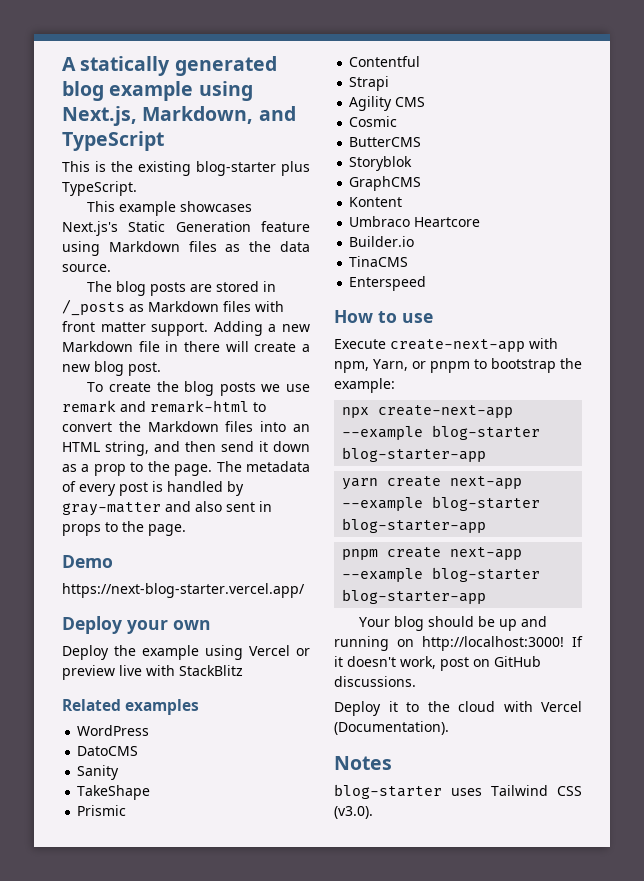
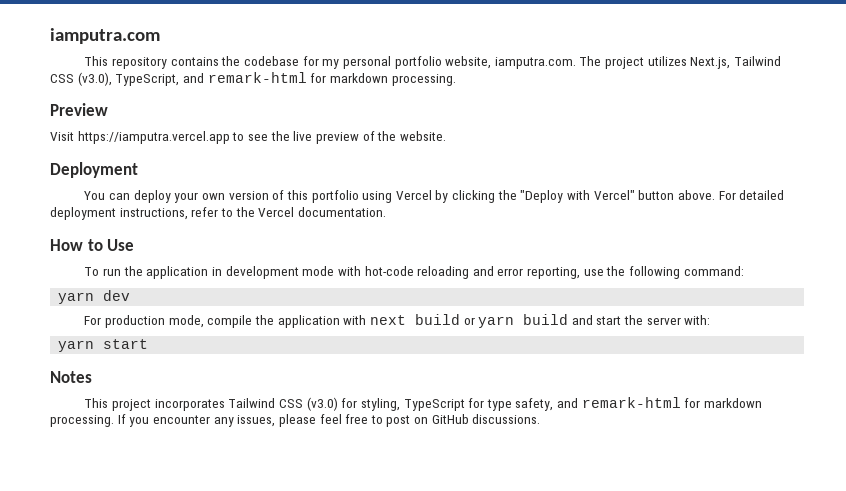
- A statically generated blog example using Next.js, Markdown, and TypeScript
- This is the existing blog-starter plus TypeScript.
- This example showcases Next.js's Static Generation feature using Markdown files as the data source.
- The blog posts are stored in /_posts as Markdown files with front matter support. Adding a new Markdown file in there will create a new blog post.
- To create the blog posts we use remark and remark-html to convert the Markdown files into an HTML string, and then send it down as a prop to the page. The metadata of every post is handled by gray-matter and also sent in props to the page.
- Demo
- https://next-blog-starter.vercel.app/
- Deploy your own
- Deploy the example using Vercel or preview live with StackBlitz
- Related examples
- WordPress
- DatoCMS
- Sanity
- TakeShape
- Prismic
- Contentful
- Strapi
- Agility CMS
- Cosmic
- ButterCMS
- Storyblok
- GraphCMS
- Kontent
- Umbraco Heartcore
- Builder.io
- TinaCMS
- Enterspeed
- How to use
- Execute create-next-app with npm, Yarn, or pnpm to bootstrap the example:
- npx create-next-app --example blog-starter blog-starter-app
- yarn create next-app --example blog-starter blog-starter-app
- pnpm create next-app --example blog-starter blog-starter-app
- Your blog should be up and running on http://localhost:3000! If it doesn't work, post on GitHub discussions.
- Deploy it to the cloud with Vercel (Documentation).
+ iamputra.com
+ This repository contains the codebase for my personal portfolio website, iamputra.com. The project utilizes Next.js, Tailwind CSS (v3.0), TypeScript, and remark-html for markdown processing.
+ Preview
+ Visit https://iamputra.vercel.app to see the live preview of the website.
+ Deployment
+ You can deploy your own version of this portfolio using Vercel by clicking the "Deploy with Vercel" button above. For detailed deployment instructions, refer to the Vercel documentation.
+ How to Use
+ To run the application in development mode with hot-code reloading and error reporting, use the following command:
+ yarn dev
+ For production mode, compile the application with next build or yarn build and start the server with:
+ yarn start
  Notes
- blog-starter uses Tailwind CSS (v3.0).
+ This project incorporates Tailwind CSS (v3.0) for styling, TypeScript for type safety, and remark-html for markdown processing. If you encounter any issues, please feel free to post on GitHub discussions.

